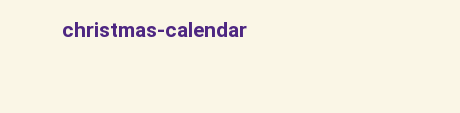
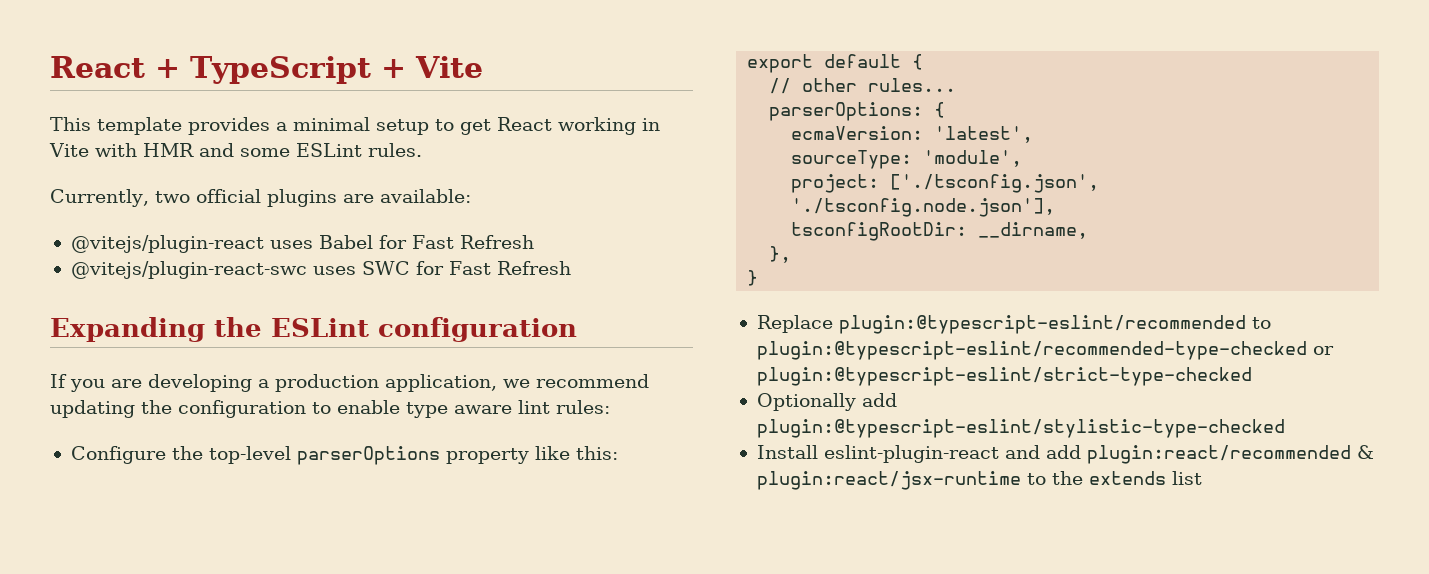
- christmas-calendar
+ React + TypeScript + Vite
+ This template provides a minimal setup to get React working in Vite with HMR and some ESLint rules.
+ Currently, two official plugins are available:
+ @vitejs/plugin-react uses Babel for Fast Refresh
+ @vitejs/plugin-react-swc uses SWC for Fast Refresh
+ Expanding the ESLint configuration
+ If you are developing a production application, we recommend updating the configuration to enable type aware lint rules:
+ Configure the top-level parserOptions property like this:
+ export default {
+ // other rules...
+ parserOptions: {
+ ecmaVersion: 'latest',
+ sourceType: 'module',
+ project: ['./tsconfig.json', './tsconfig.node.json'],
+ tsconfigRootDir: __dirname,
+ },
+ }
+ Replace plugin:@typescript-eslint/recommended to plugin:@typescript-eslint/recommended-type-checked or plugin:@typescript-eslint/strict-type-checked
+ Optionally add plugin:@typescript-eslint/stylistic-type-checked
+ Install eslint-plugin-react and add plugin:react/recommended & plugin:react/jsx-runtime to the extends list

